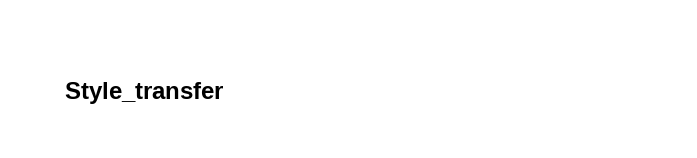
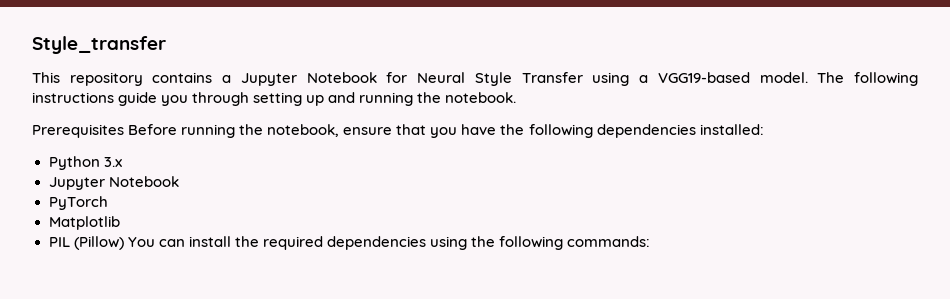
+ This repository contains a Jupyter Notebook for Neural Style Transfer using a VGG19-based model. The following instructions guide you through setting up and running the notebook.
+ Prerequisites Before running the notebook, ensure that you have the following dependencies installed:
+ Python 3.x
+ Jupyter Notebook
+ PyTorch
+ Matplotlib
+ PIL (Pillow) You can install the required dependencies using the following commands:

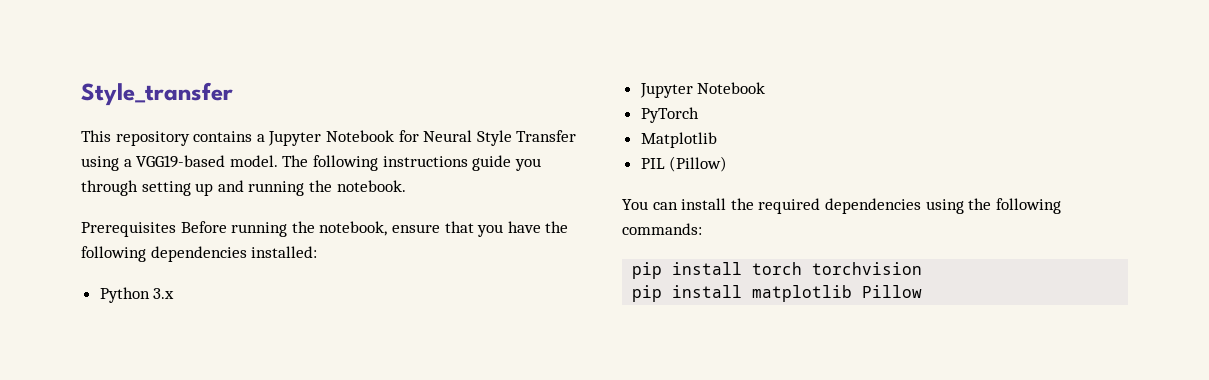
- PIL (Pillow) You can install the required dependencies using the following commands:
+ PIL (Pillow)
+ You can install the required dependencies using the following commands:
+ pip install torch torchvision
+ pip install matplotlib Pillow

